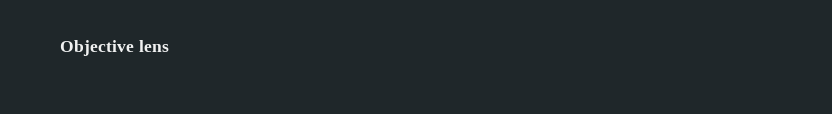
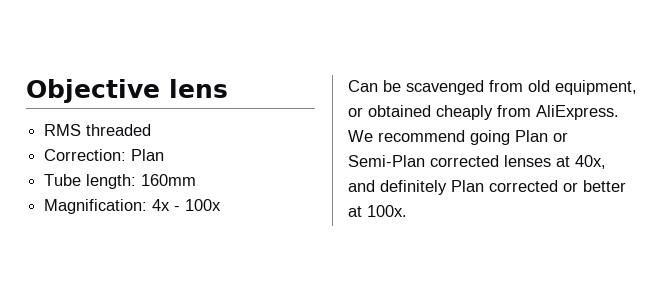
+ RMS threaded
+ Correction: Plan
+ Tube length: 160mm
+ Magnification: 4x - 100x
+ Can be scavenged from old equipment, or obtained cheaply from AliExpress. We recommend going Plan or Semi-Plan corrected lenses at 40x, and definitely Plan corrected or better at 100x.

